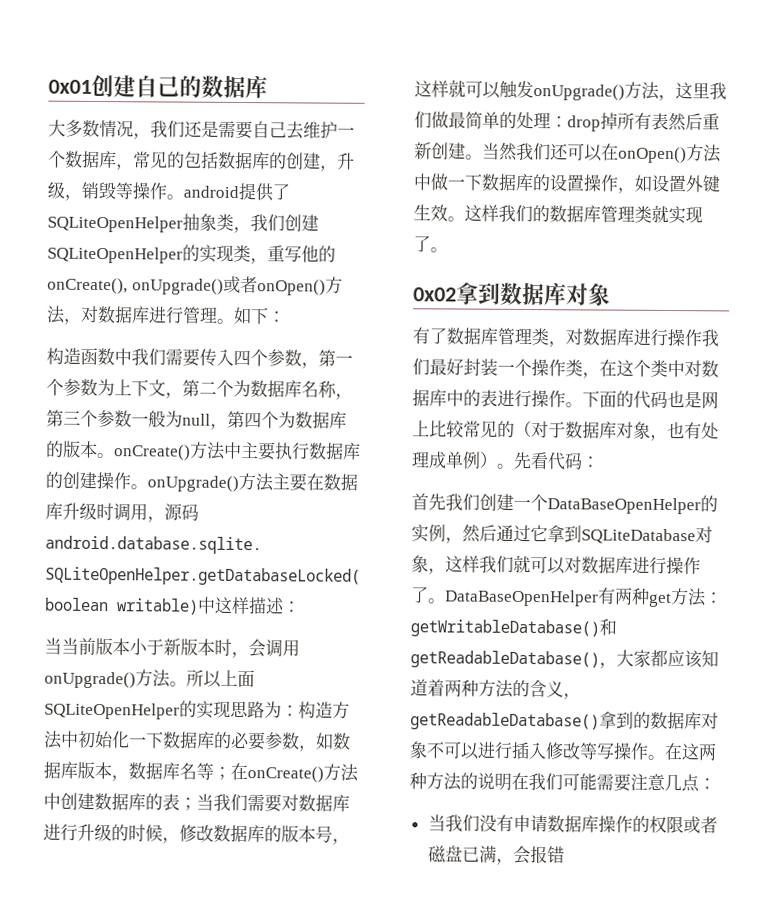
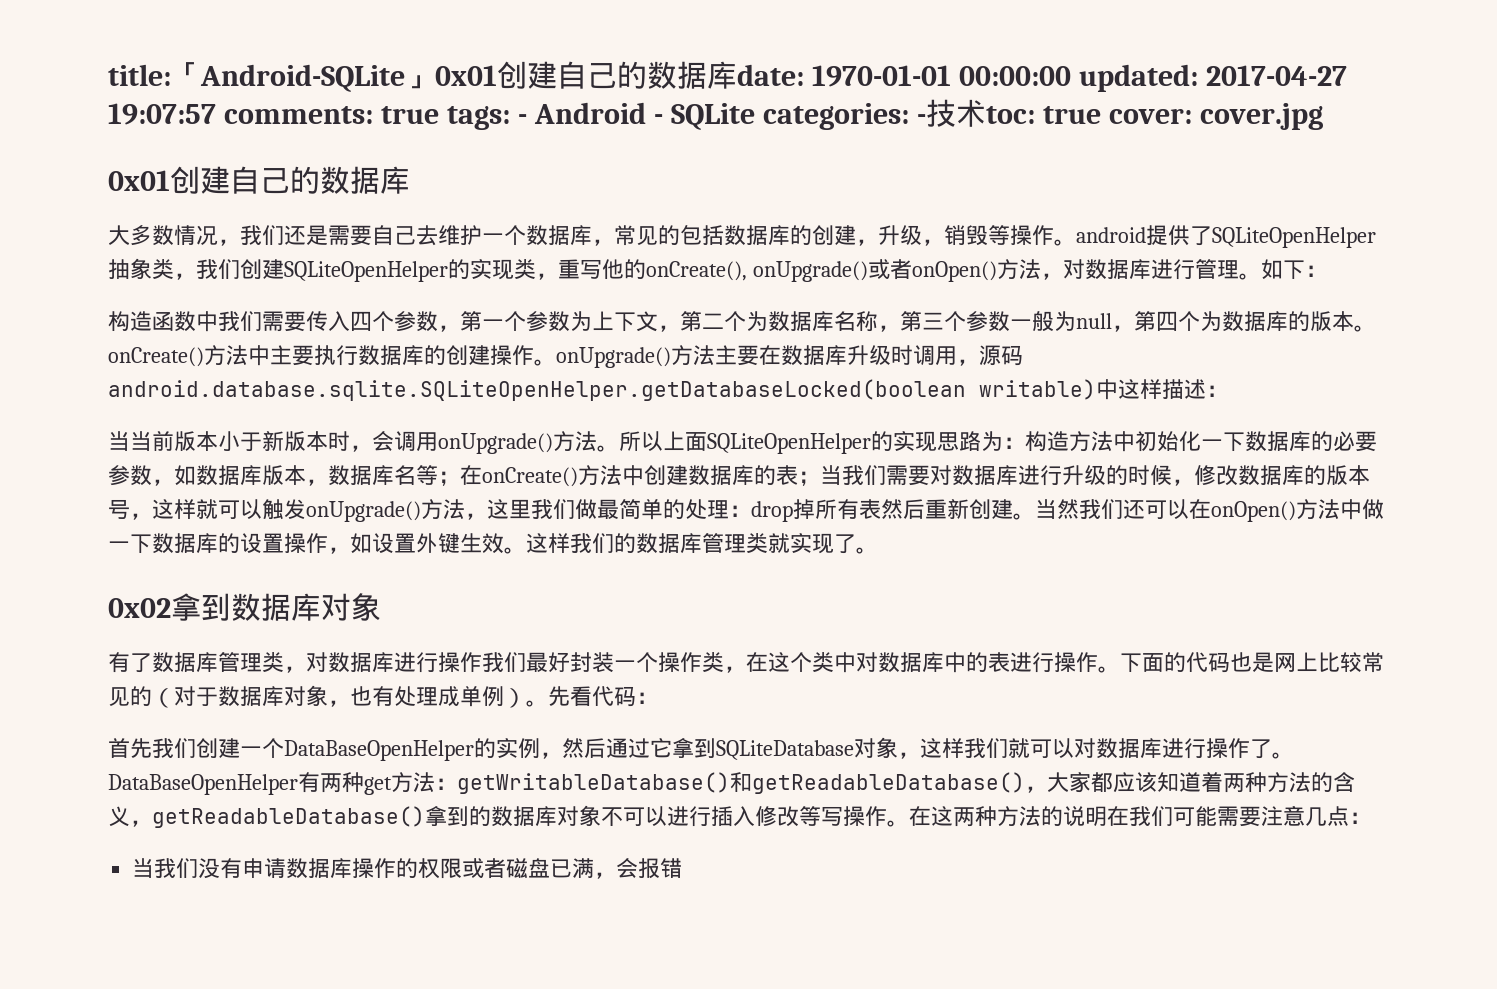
+ title:「Android-SQLite」0x01创建自己的数据库date: 1970-01-01 00:00:00 updated: 2017-04-27 19:07:57 comments: true tags: - Android - SQLite categories: -技术toc: true cover: cover.jpg

